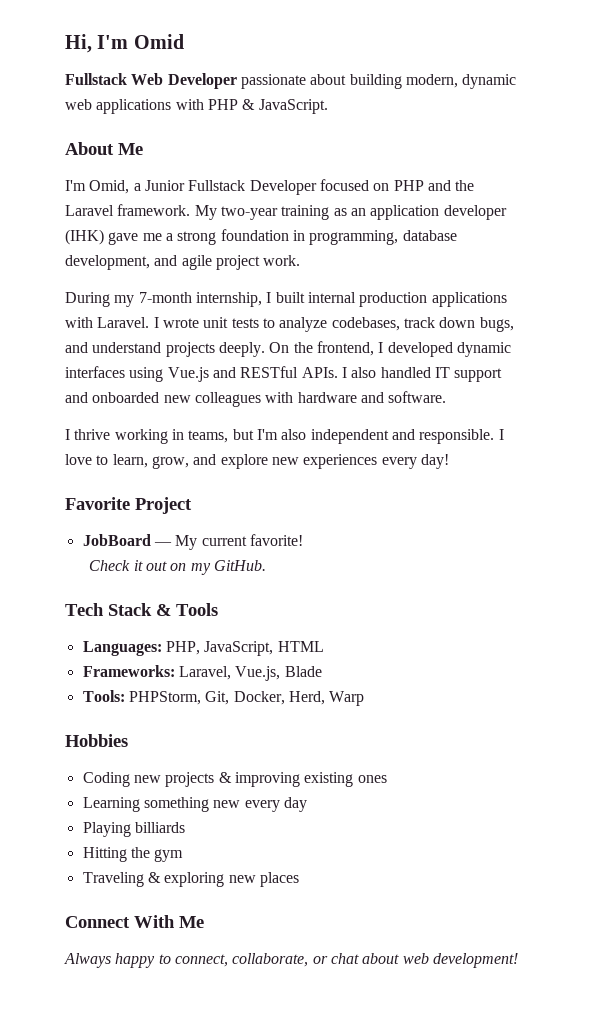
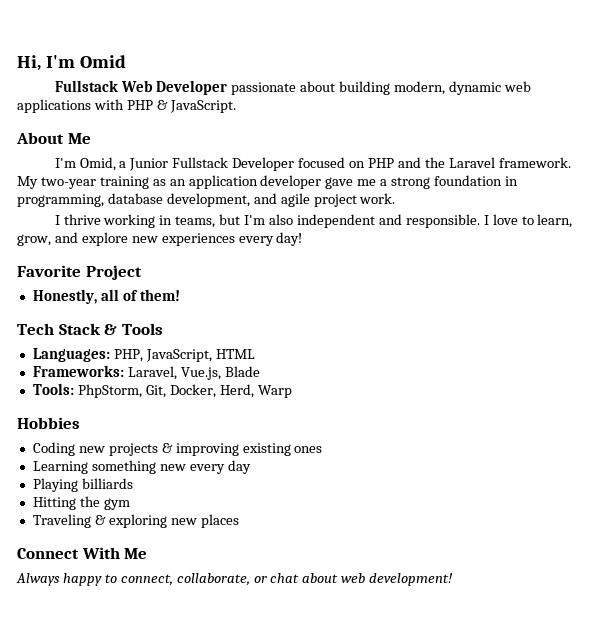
- My two-year training as an application developer (IHK) gave me a strong foundation in programming, database development, and agile project work.
+ My two-year training as an application developer gave me a strong foundation in programming, database development, and agile project work.
- During my 7-month internship, I built internal production applications with Laravel. I wrote unit tests to analyze codebases, track down bugs, and understand projects deeply. On the frontend, I developed dynamic interfaces using Vue.js and RESTful APIs. I also handled IT support and onboarded new colleagues with hardware and software.
- JobBoard — My current favorite!
- Check it out on my GitHub.
+ Honestly, all of them!
- Tools: PHPStorm, Git, Docker, Herd, Warp
+ Tools: PhpStorm, Git, Docker, Herd, Warp

